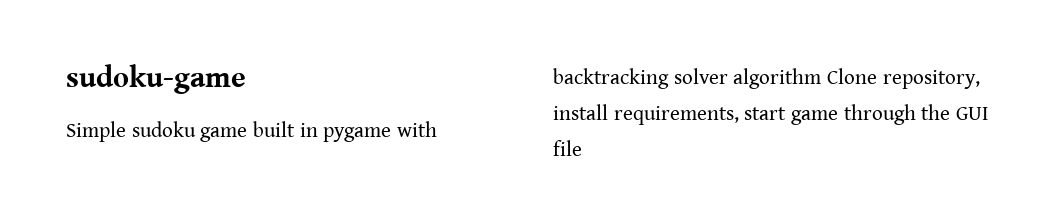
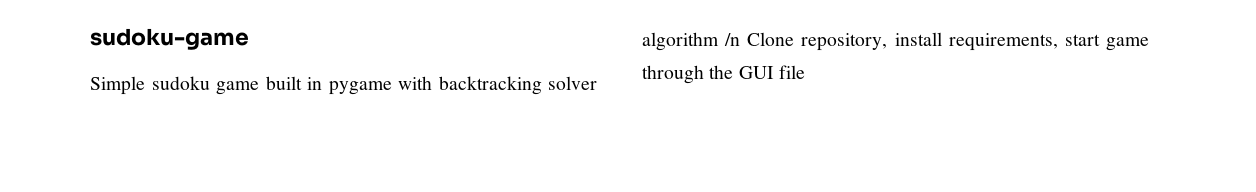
- Simple sudoku game built in pygame with backtracking solver algorithm Clone repository, install requirements, start game through the GUI file
+ Simple sudoku game built in pygame with backtracking solver algorithm /n Clone repository, install requirements, start game through the GUI file

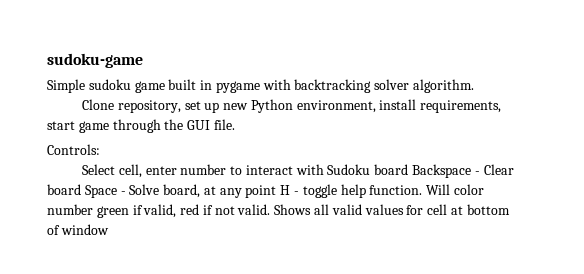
- Simple sudoku game built in pygame with backtracking solver algorithm /n Clone repository, install requirements, start game through the GUI file
+ Simple sudoku game built in pygame with backtracking solver algorithm.
+ Clone repository, set up new Python environment, install requirements, start game through the GUI file.
+ Controls:
+ Select cell, enter number to interact with Sudoku board Backspace - Clear board Space - Solve board, at any point H - toggle help function. Will color number green if valid, red if not valid. Shows all valid values for cell at bottom of window

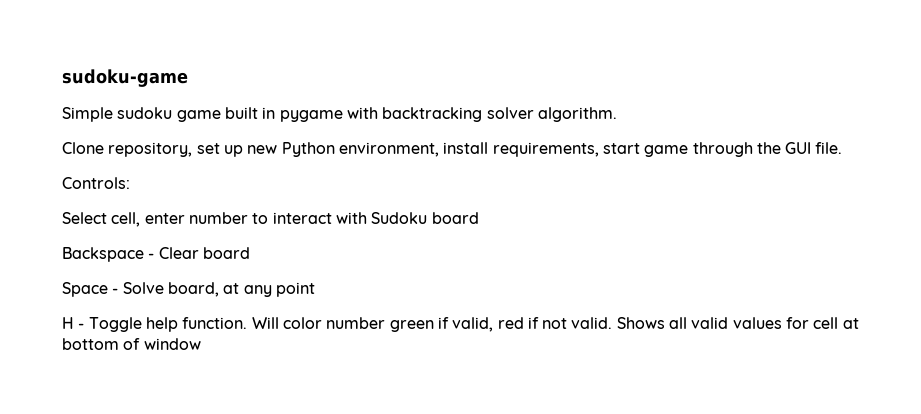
- Select cell, enter number to interact with Sudoku board Backspace - Clear board Space - Solve board, at any point H - toggle help function.
+ Select cell, enter number to interact with Sudoku board
+ Backspace - Clear board
+ Space - Solve board, at any point
+ H - Toggle help function.

